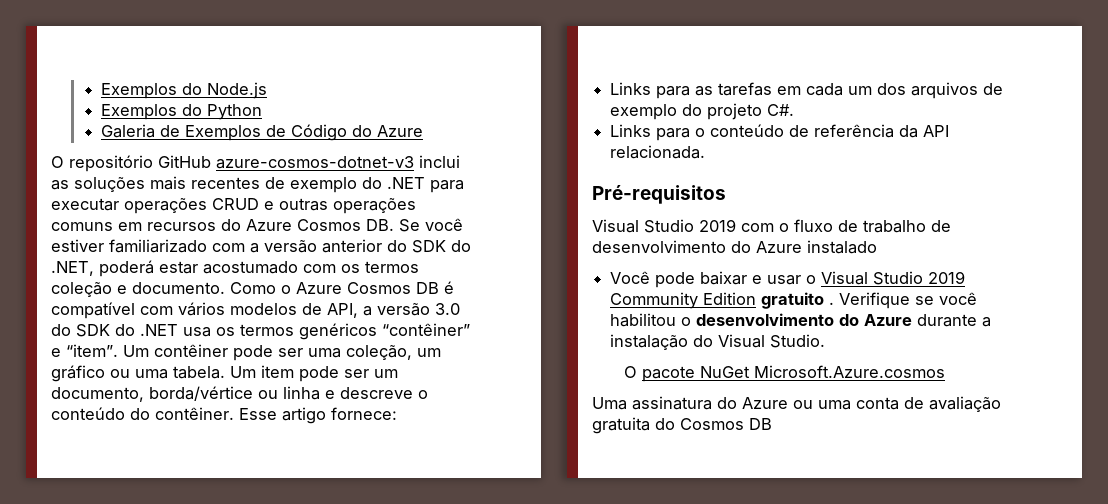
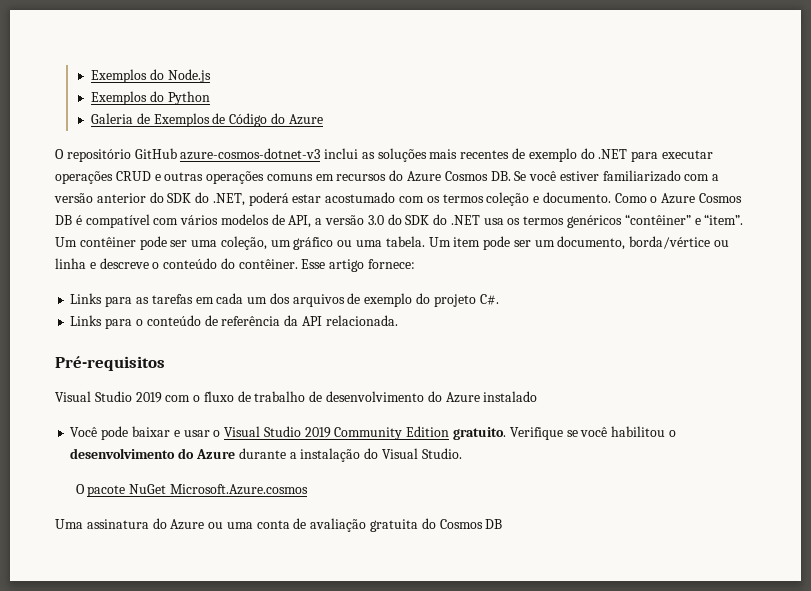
- Você pode baixar e usar o Visual Studio 2019 Community Edition gratuito .
+ Você pode baixar e usar o Visual Studio 2019 Community Edition gratuito.

